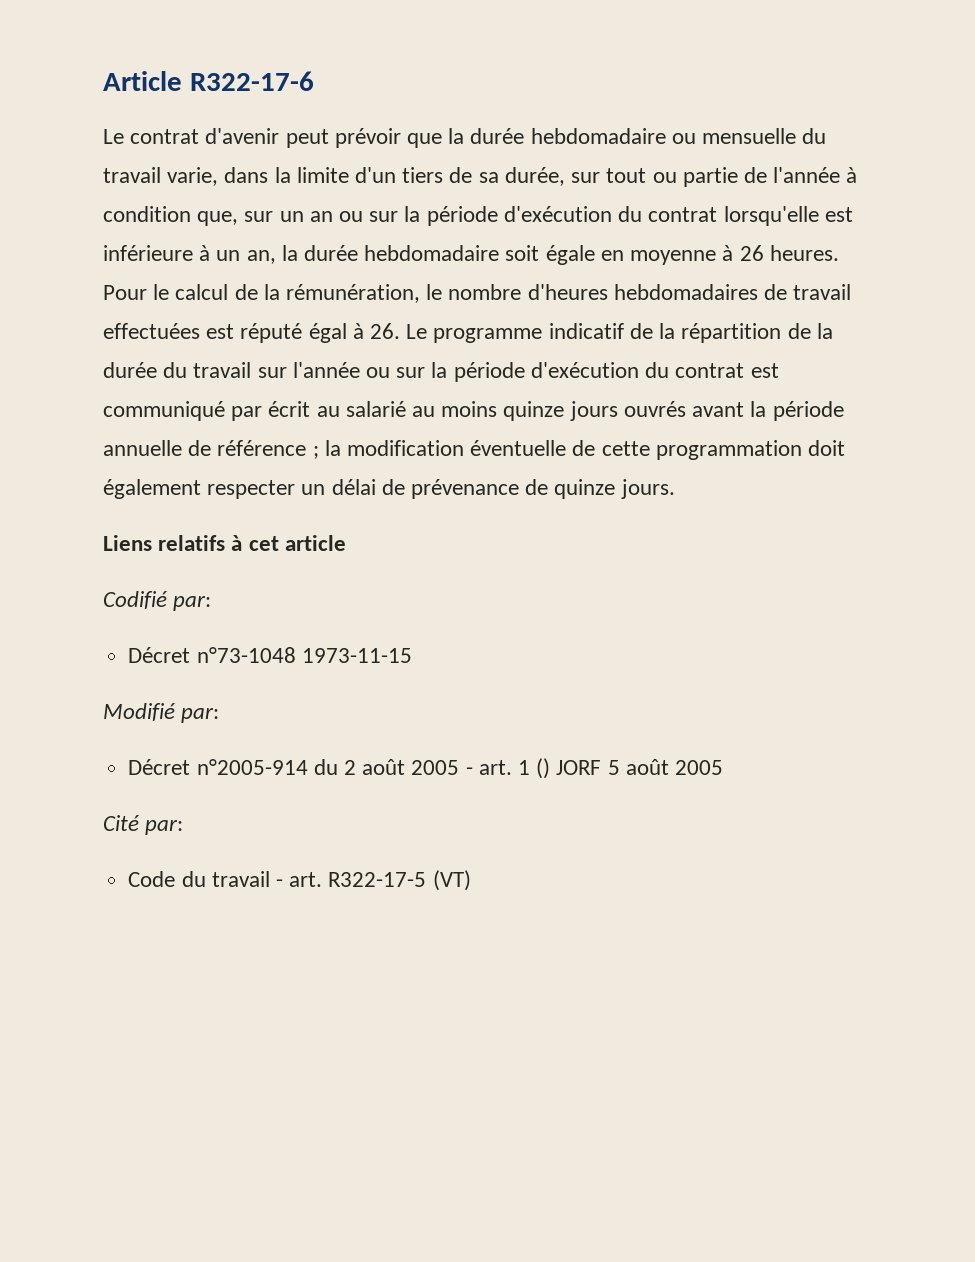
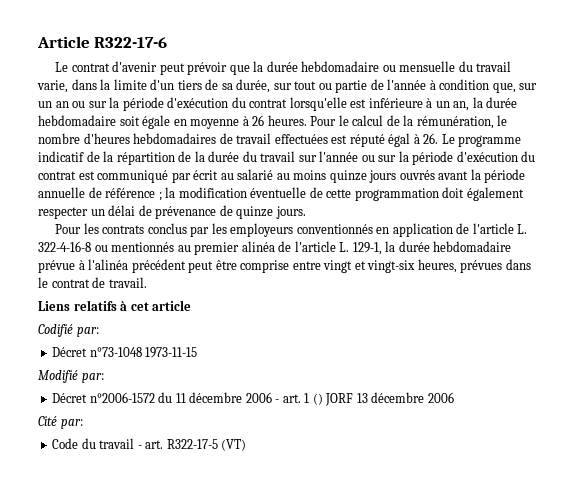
+ Pour les contrats conclus par les employeurs conventionnés en application de l'article L. 322-4-16-8 ou mentionnés au premier alinéa de l'article L. 129-1, la durée hebdomadaire prévue à l'alinéa précédent peut être comprise entre vingt et vingt-six heures, prévues dans le contrat de travail.
- Décret n°2005-914 du 2 août 2005 - art. 1 () JORF 5 août 2005
+ Décret n°2006-1572 du 11 décembre 2006 - art. 1 () JORF 13 décembre 2006

